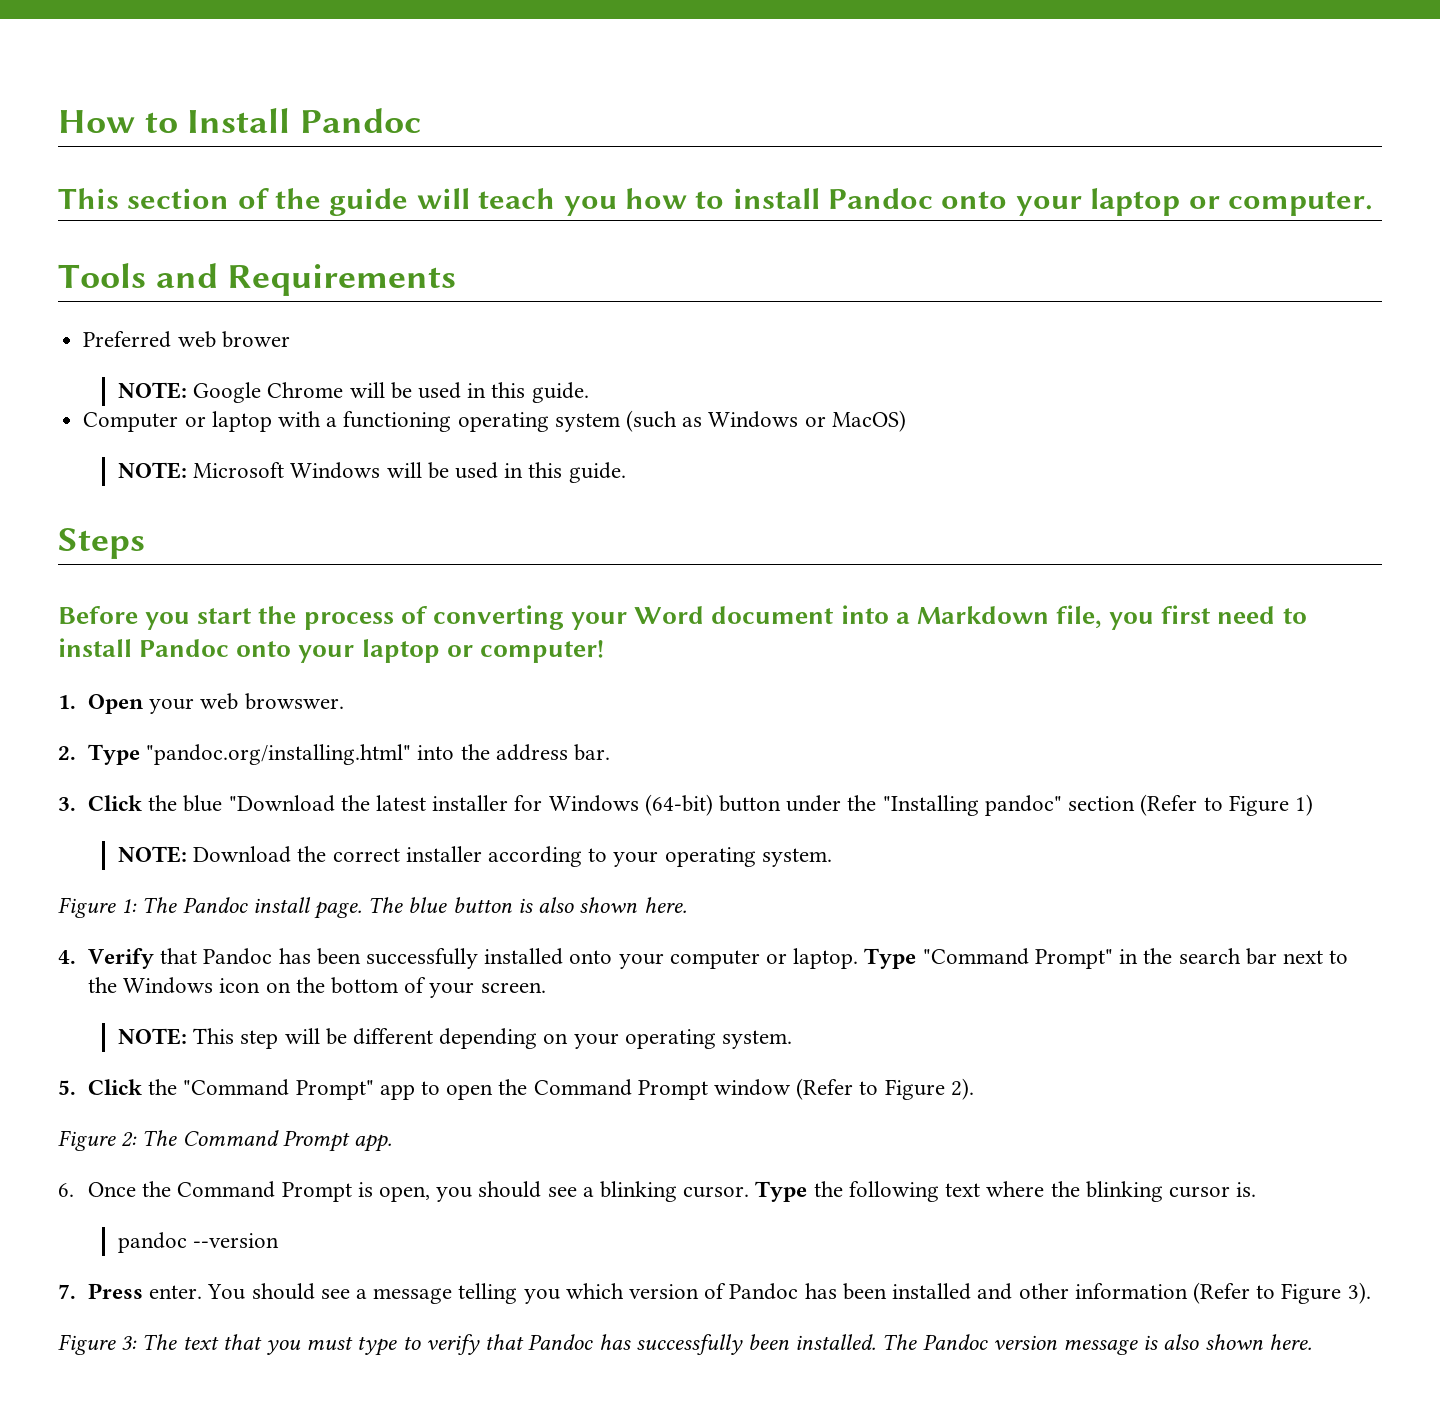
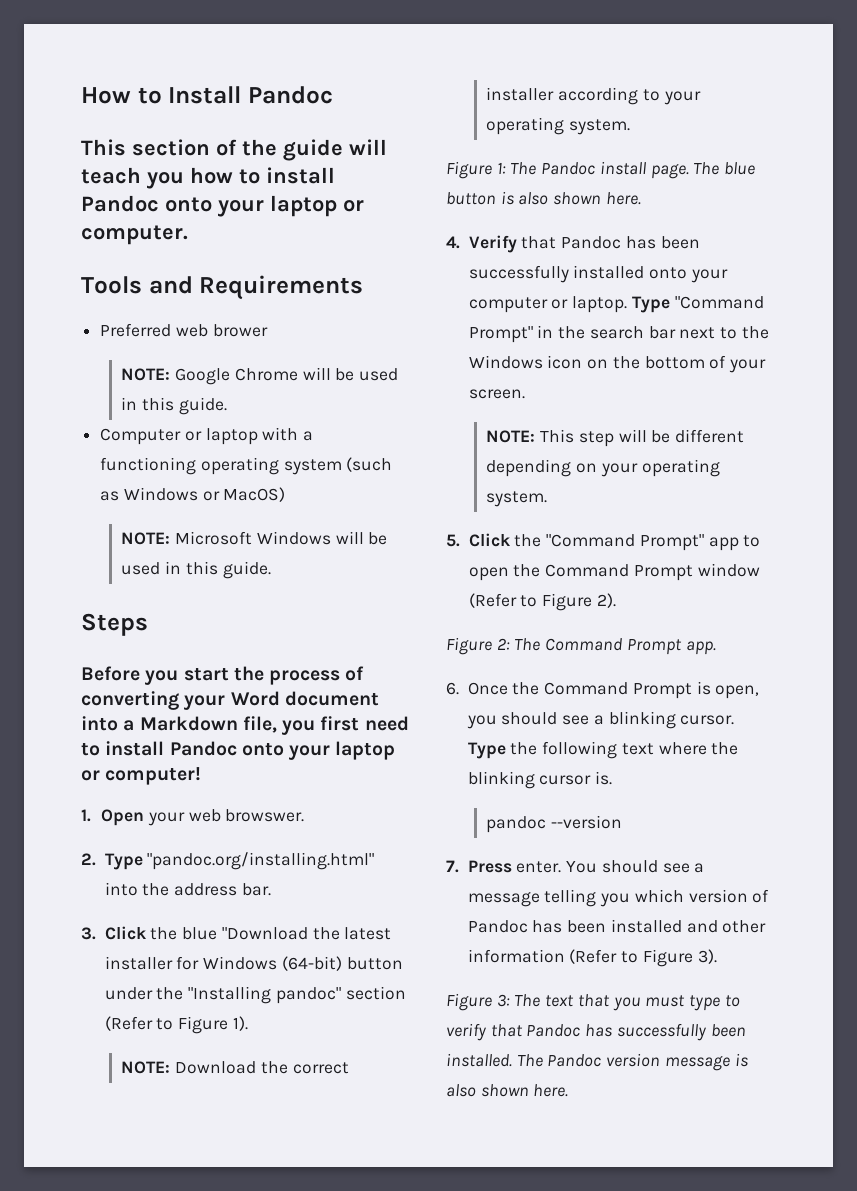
- 3. Click the blue "Download the latest installer for Windows (64-bit) button under the "Installing pandoc" section (Refer to Figure 1)
+ 3. Click the blue "Download the latest installer for Windows (64-bit) button under the "Installing pandoc" section (Refer to Figure 1).

